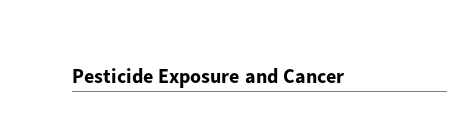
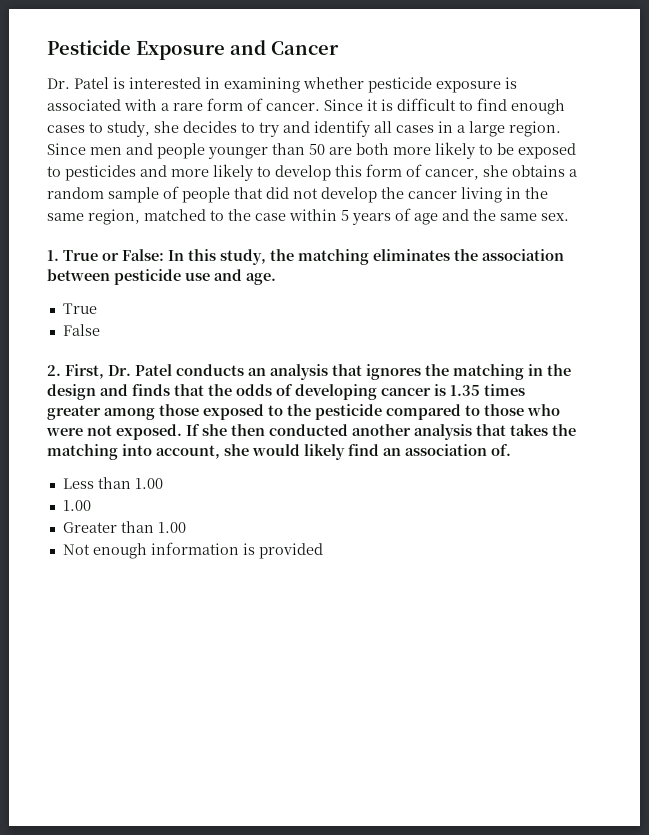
+ Dr. Patel is interested in examining whether pesticide exposure is associated with a rare form of cancer. Since it is difficult to find enough cases to study, she decides to try and identify all cases in a large region. Since men and people younger than 50 are both more likely to be exposed to pesticides and more likely to develop this form of cancer, she obtains a random sample of people that did not develop the cancer living in the same region, matched to the case within 5 years of age and the same sex.
+ 1. True or False: In this study, the matching eliminates the association between pesticide use and age.
+ True
+ False
+ 2. First, Dr. Patel conducts an analysis that ignores the matching in the design and finds that the odds of developing cancer is 1.35 times greater among those exposed to the pesticide compared to those who were not exposed. If she then conducted another analysis that takes the matching into account, she would likely find an association of.
+ Less than 1.00
+ 1.00
+ Greater than 1.00
+ Not enough information is provided

